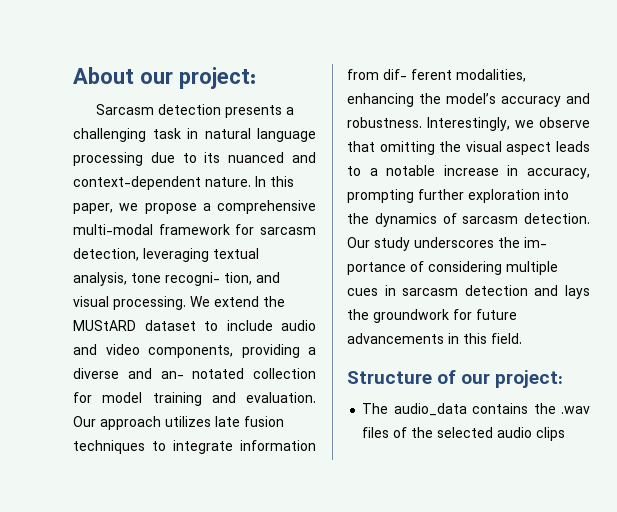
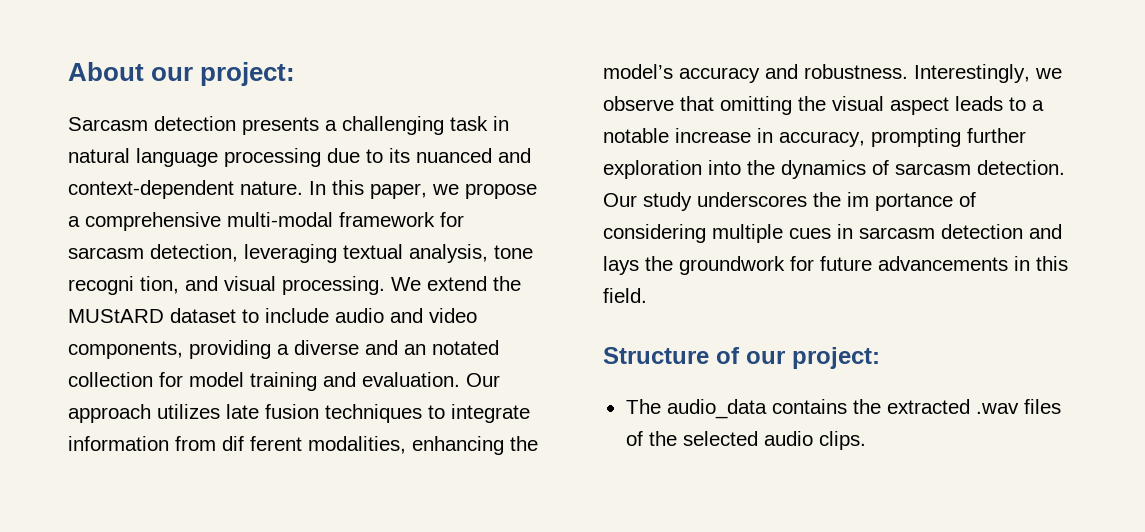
- In this paper, we propose a comprehensive multi-modal framework for sarcasm detection, leveraging textual analysis, tone recogni- tion, and visual processing.
+ In this paper, we propose a comprehensive multi-modal framework for sarcasm detection, leveraging textual analysis, tone recogni tion, and visual processing.
- We extend the MUStARD dataset to include audio and video components, providing a diverse and an- notated collection for model training and evaluation.
+ We extend the MUStARD dataset to include audio and video components, providing a diverse and an notated collection for model training and evaluation.
- Our approach utilizes late fusion techniques to integrate information from dif- ferent modalities, enhancing the model’s accuracy and robustness.
+ Our approach utilizes late fusion techniques to integrate information from dif ferent modalities, enhancing the model’s accuracy and robustness.
- Our study underscores the im- portance of considering multiple cues in sarcasm detection and lays the groundwork for future advancements in this field.
+ Our study underscores the im portance of considering multiple cues in sarcasm detection and lays the groundwork for future advancements in this field.
- The audio_data contains the .wav files of the selected audio clips
+ The audio_data contains the extracted .wav files of the selected audio clips.

